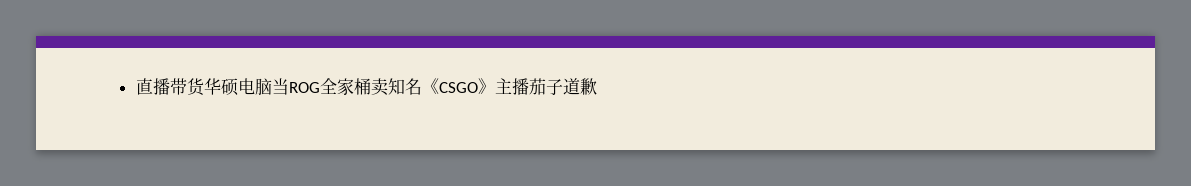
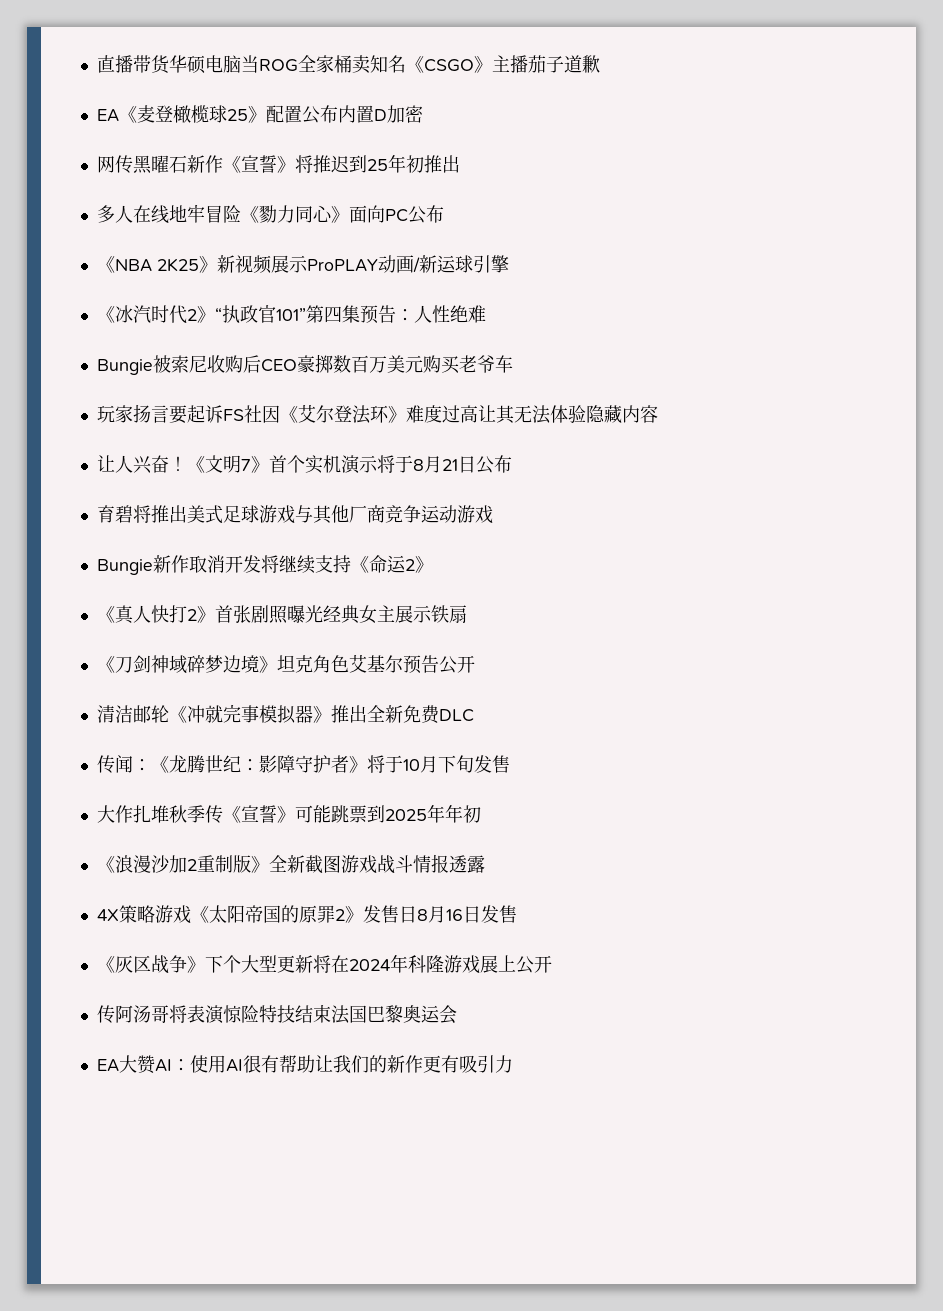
+ EA《麦登橄榄球25》配置公布内置D加密
+ 网传黑曜石新作《宣誓》将推迟到25年初推出
+ 多人在线地牢冒险《勠力同心》面向PC公布
+ 《NBA 2K25》新视频展示ProPLAY动画/新运球引擎
+ 《冰汽时代2》“执政官101”第四集预告：人性绝难
+ Bungie被索尼收购后CEO豪掷数百万美元购买老爷车
+ 玩家扬言要起诉FS社因《艾尔登法环》难度过高让其无法体验隐藏内容
+ 让人兴奋！《文明7》首个实机演示将于8月21日公布
+ 育碧将推出美式足球游戏与其他厂商竞争运动游戏
+ Bungie新作取消开发将继续支持《命运2》
+ 《真人快打2》首张剧照曝光经典女主展示铁扇
+ 《刀剑神域碎梦边境》坦克角色艾基尔预告公开
+ 清洁邮轮《冲就完事模拟器》推出全新免费DLC
+ 传闻：《龙腾世纪：影障守护者》将于10月下旬发售
+ 大作扎堆秋季传《宣誓》可能跳票到2025年年初
+ 《浪漫沙加2重制版》全新截图游戏战斗情报透露
+ 4X策略游戏《太阳帝国的原罪2》发售日8月16日发售
+ 《灰区战争》下个大型更新将在2024年科隆游戏展上公开
+ 传阿汤哥将表演惊险特技结束法国巴黎奥运会
+ EA大赞AI：使用AI很有帮助让我们的新作更有吸引力

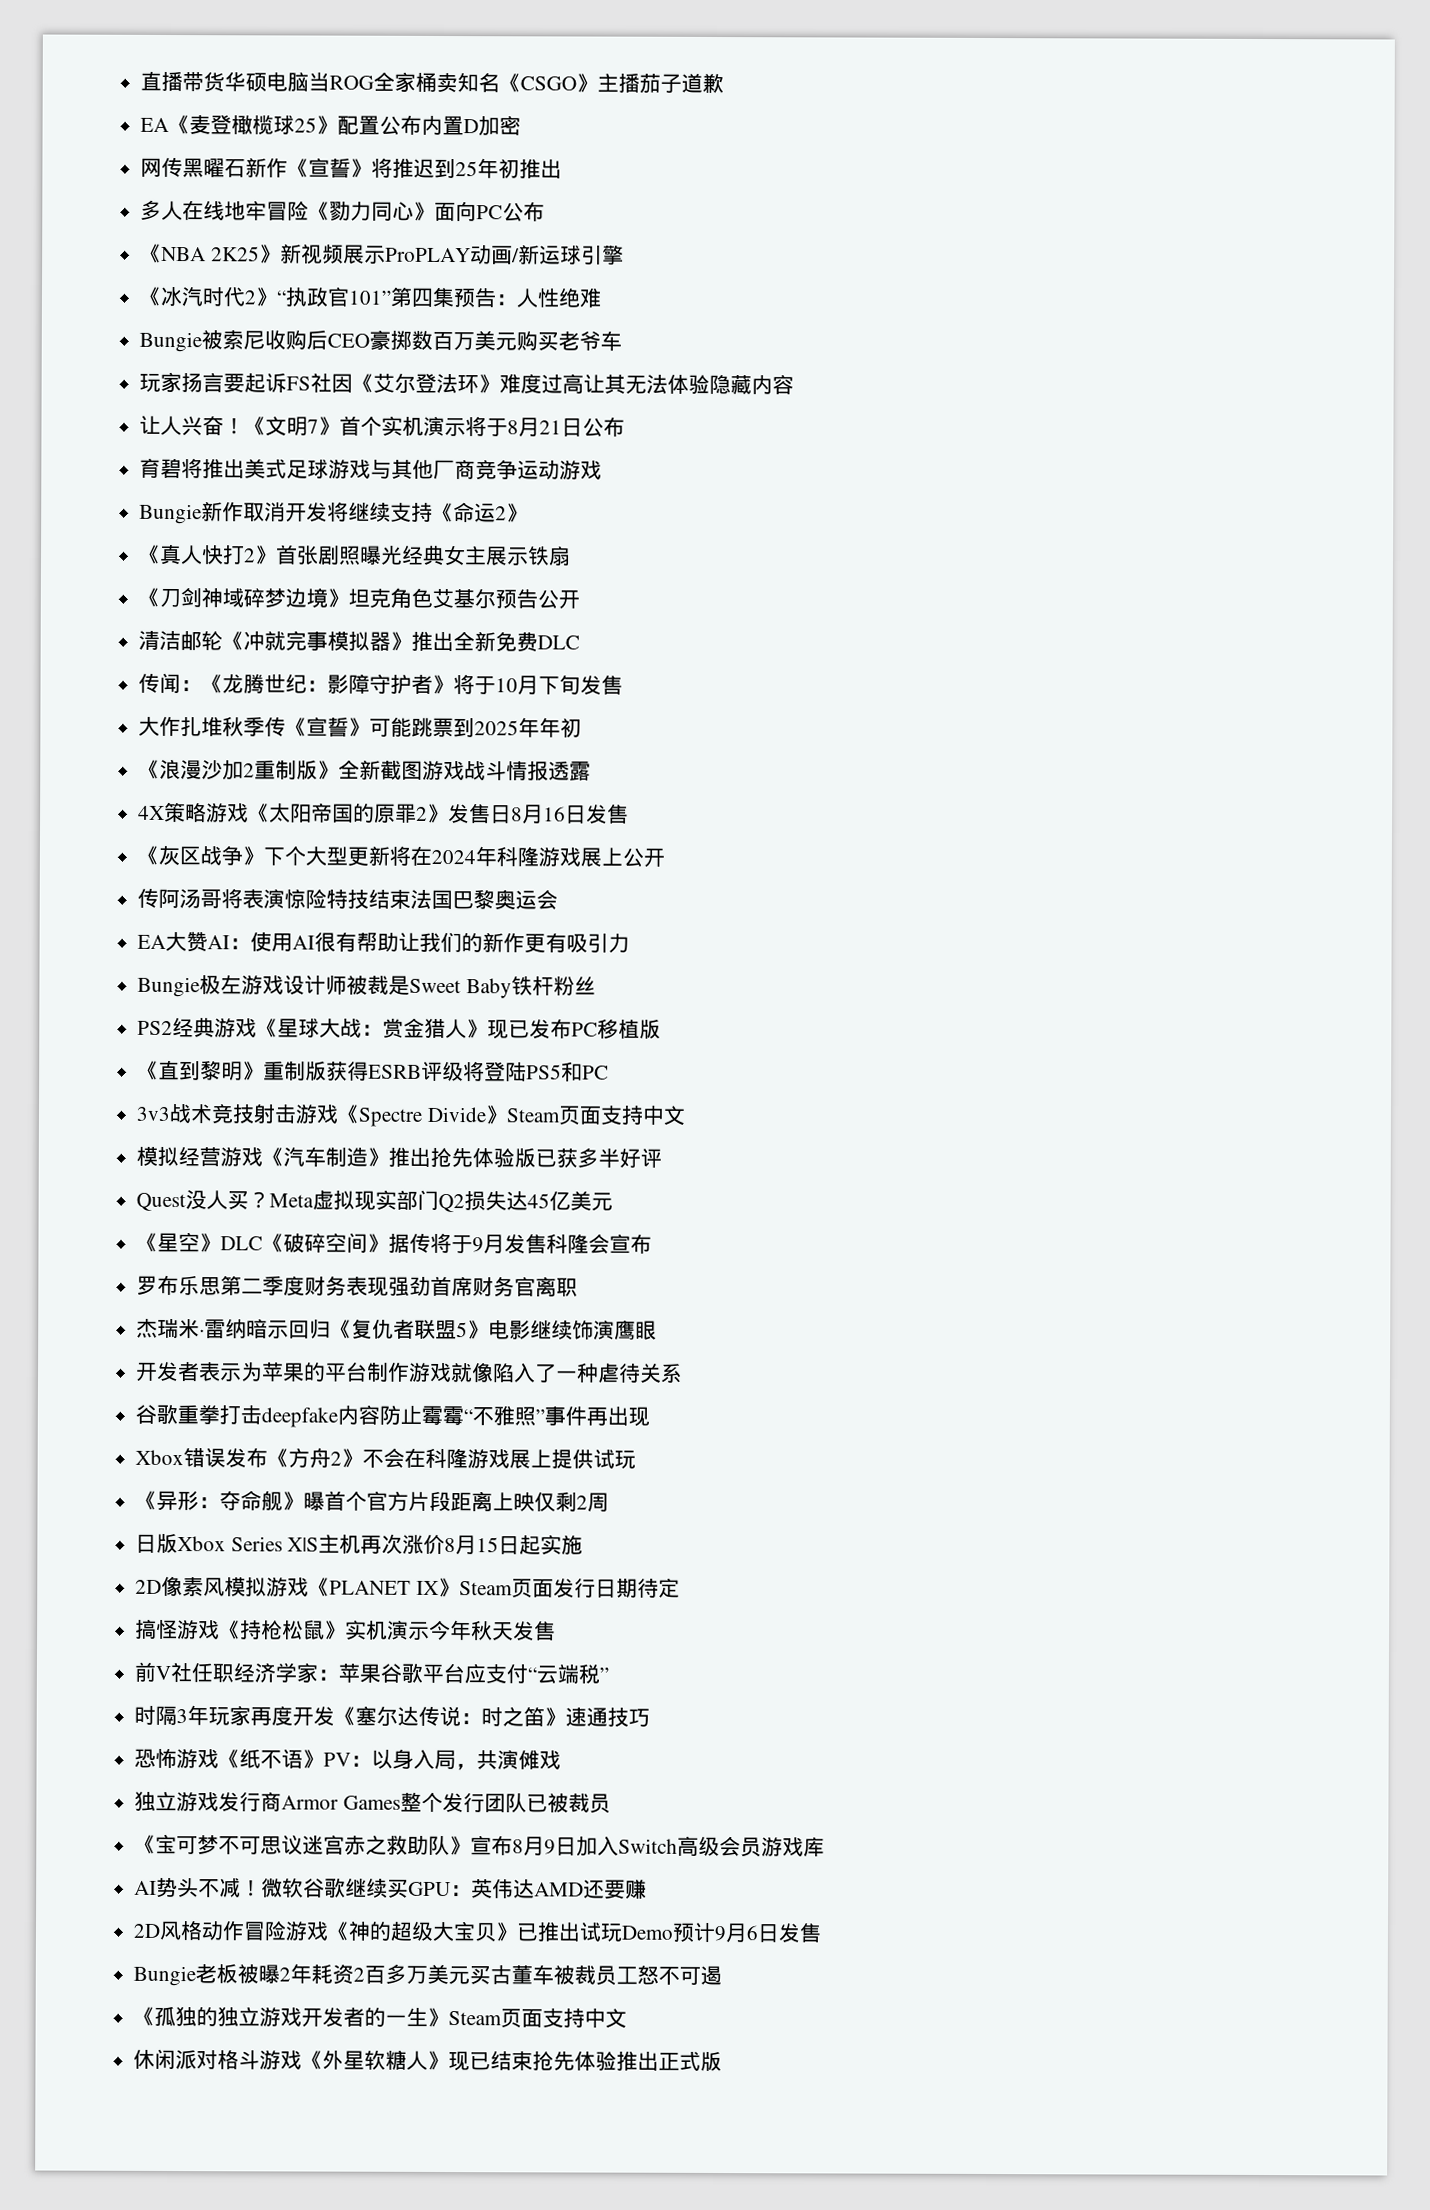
+ Bungie极左游戏设计师被裁是Sweet Baby铁杆粉丝
+ PS2经典游戏《星球大战：赏金猎人》现已发布PC移植版
+ 《直到黎明》重制版获得ESRB评级将登陆PS5和PC
+ 3v3战术竞技射击游戏《Spectre Divide》Steam页面支持中文
+ 模拟经营游戏《汽车制造》推出抢先体验版已获多半好评
+ Quest没人买？Meta虚拟现实部门Q2损失达45亿美元
+ 《星空》DLC《破碎空间》据传将于9月发售科隆会宣布
+ 罗布乐思第二季度财务表现强劲首席财务官离职
+ 杰瑞米·雷纳暗示回归《复仇者联盟5》电影继续饰演鹰眼
+ 开发者表示为苹果的平台制作游戏就像陷入了一种虐待关系
+ 谷歌重拳打击deepfake内容防止霉霉“不雅照”事件再出现
+ Xbox错误发布《方舟2》不会在科隆游戏展上提供试玩
+ 《异形：夺命舰》曝首个官方片段距离上映仅剩2周
+ 日版Xbox Series X|S主机再次涨价8月15日起实施
+ 2D像素风模拟游戏《PLANET IX》Steam页面发行日期待定
+ 搞怪游戏《持枪松鼠》实机演示今年秋天发售
+ 前V社任职经济学家：苹果谷歌平台应支付“云端税”
+ 时隔3年玩家再度开发《塞尔达传说：时之笛》速通技巧
+ 恐怖游戏《纸不语》PV：以身入局，共演傩戏
+ 独立游戏发行商Armor Games整个发行团队已被裁员
+ 《宝可梦不可思议迷宫赤之救助队》宣布8月9日加入Switch高级会员游戏库
+ AI势头不减！微软谷歌继续买GPU：英伟达AMD还要赚
+ 2D风格动作冒险游戏《神的超级大宝贝》已推出试玩Demo预计9月6日发售
+ Bungie老板被曝2年耗资2百多万美元买古董车被裁员工怒不可遏
+ 《孤独的独立游戏开发者的一生》Steam页面支持中文
+ 休闲派对格斗游戏《外星软糖人》现已结束抢先体验推出正式版

